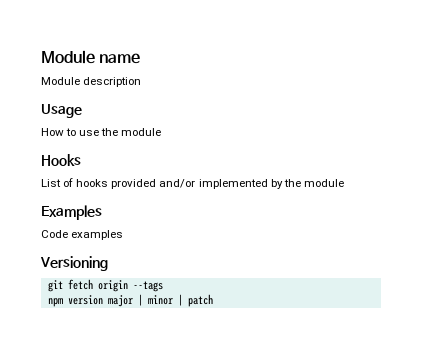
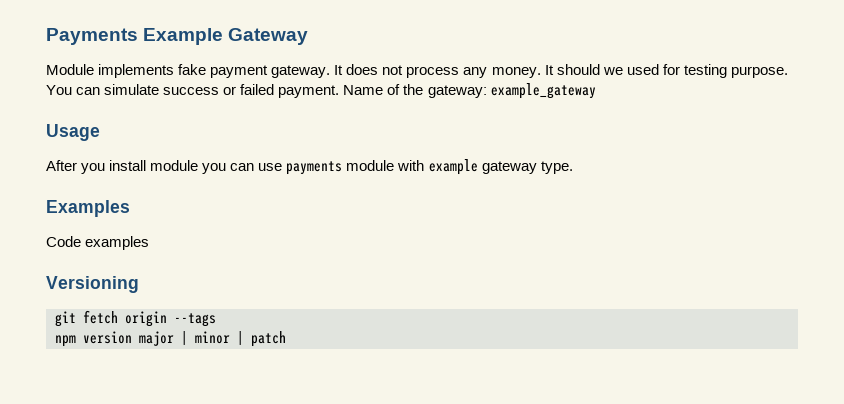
- Module name
- Module description
+ Payments Example Gateway
+ Module implements fake payment gateway. It does not process any money. It should we used for testing purpose. You can simulate success or failed payment. Name of the gateway: example_gateway
  Usage
- How to use the module
- Hooks
- List of hooks provided and/or implemented by the module
+ After you install module you can use payments module with example gateway type.

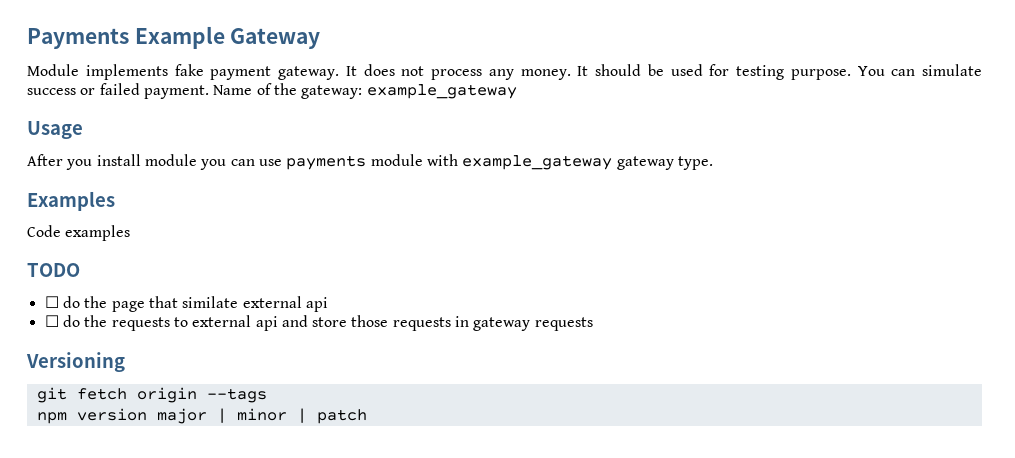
- It should we used for testing purpose.
+ It should be used for testing purpose.
- After you install module you can use payments module with example gateway type.
+ After you install module you can use payments module with example_gateway gateway type.
+ TODO
+ ☐ do the page that similate external api
+ ☐ do the requests to external api and store those requests in gateway requests

